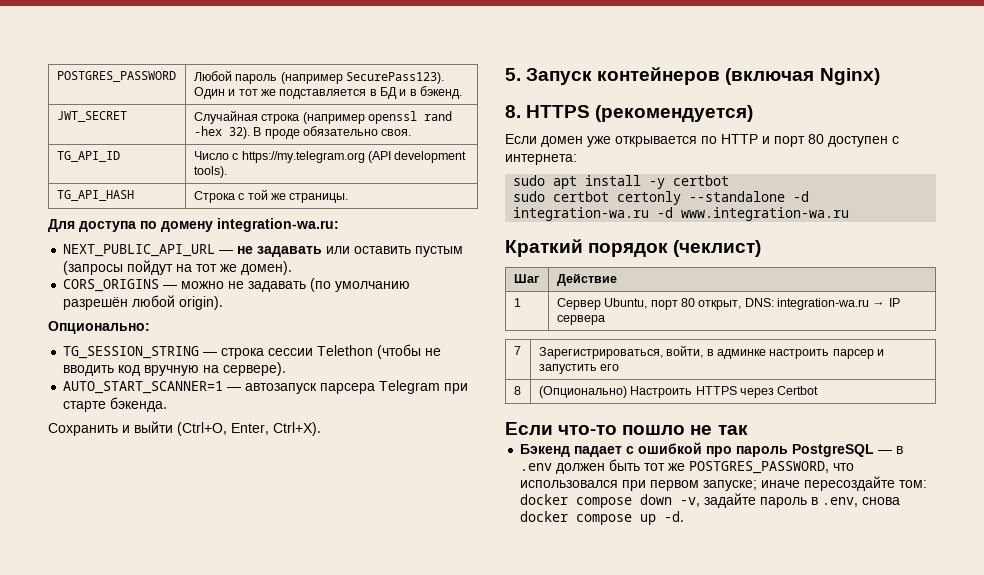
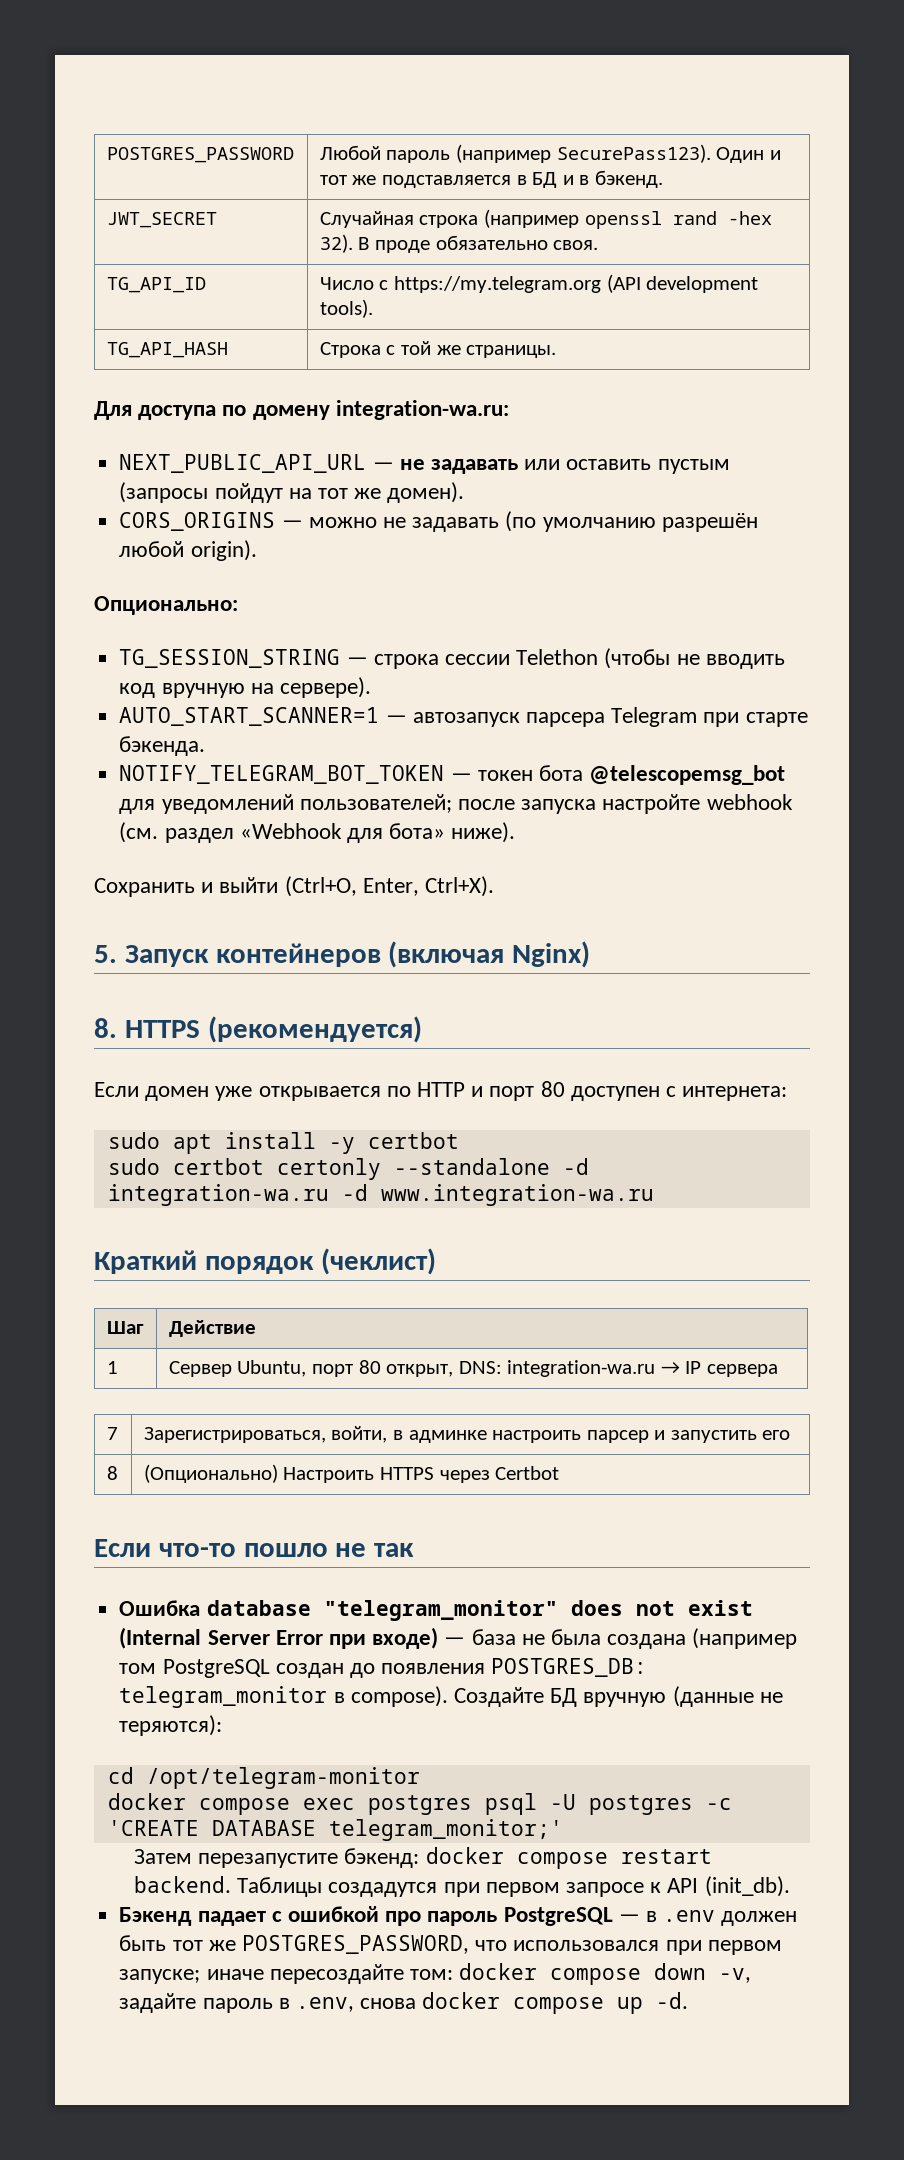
+ NOTIFY_TELEGRAM_BOT_TOKEN — токен бота @telescopemsg_bot для уведомлений пользователей; после запуска настройте webhook (см. раздел «Webhook для бота» ниже).
+ Ошибка database "telegram_monitor" does not exist (Internal Server Error при входе) — база не была создана (например том PostgreSQL создан до появления POSTGRES_DB: telegram_monitor в compose). Создайте БД вручную (данные не теряются):
+ cd /opt/telegram-monitor
+ docker compose exec postgres psql -U postgres -c 'CREATE DATABASE telegram_monitor;'
+ Затем перезапустите бэкенд: docker compose restart backend. Таблицы создадутся при первом запросе к API (init_db).

